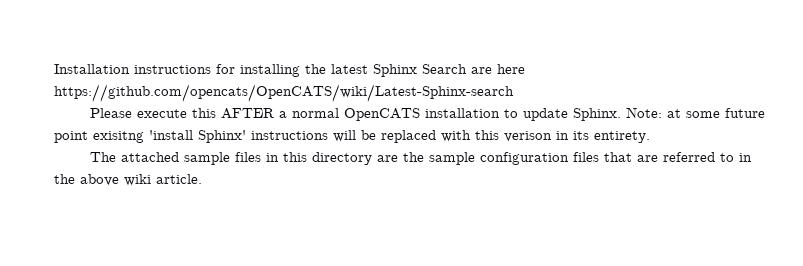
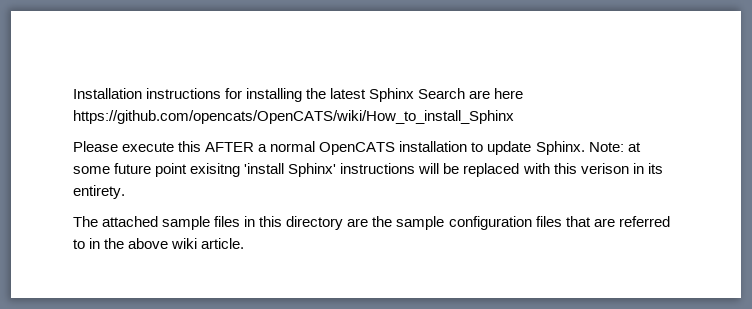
- Installation instructions for installing the latest Sphinx Search are here https://github.com/opencats/OpenCATS/wiki/Latest-Sphinx-search
+ Installation instructions for installing the latest Sphinx Search are here https://github.com/opencats/OpenCATS/wiki/How_to_install_Sphinx

